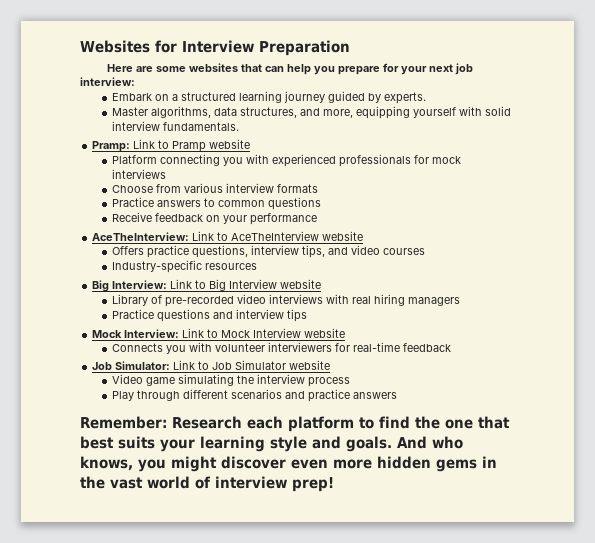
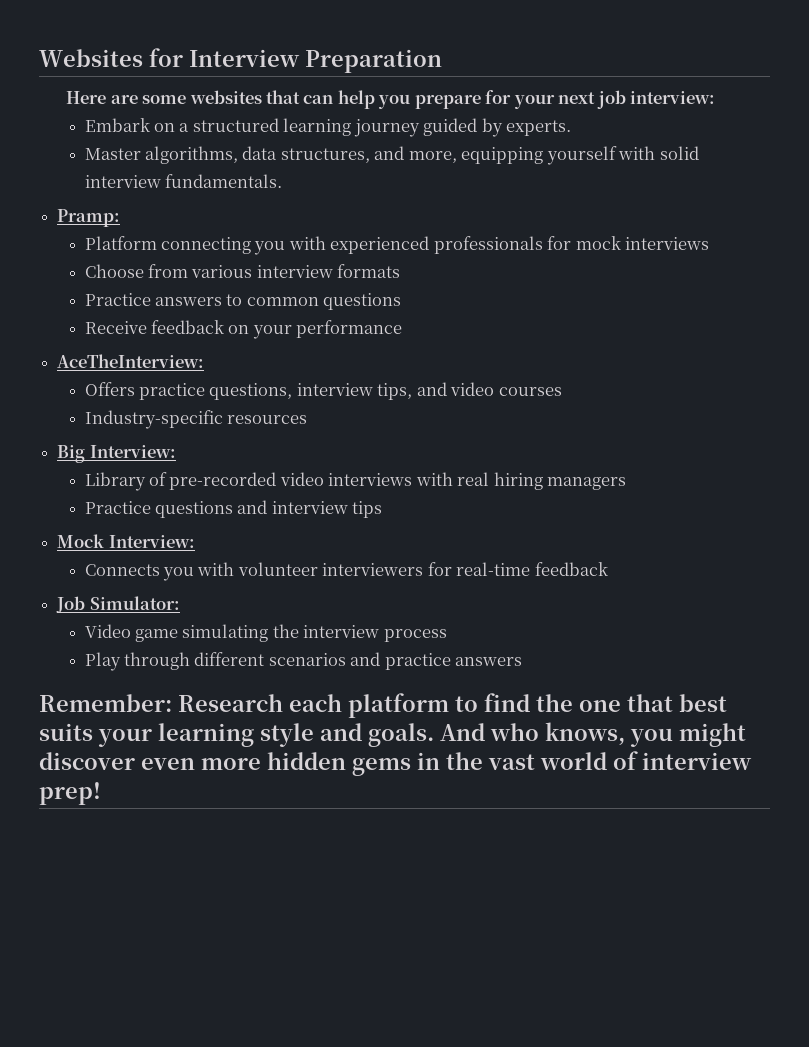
- Pramp: Link to Pramp website
+ Pramp:
- AceTheInterview: Link to AceTheInterview website
+ AceTheInterview:
- Big Interview: Link to Big Interview website
+ Big Interview:
- Mock Interview: Link to Mock Interview website
+ Mock Interview:
- Job Simulator: Link to Job Simulator website
+ Job Simulator:

